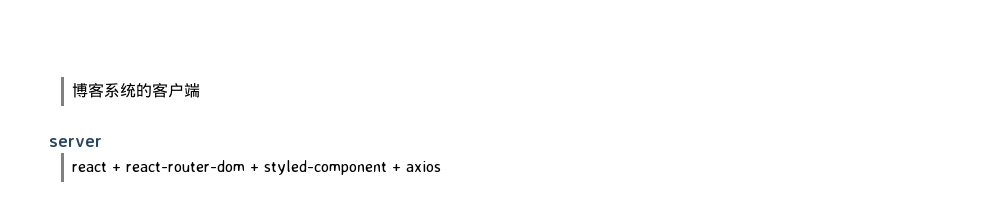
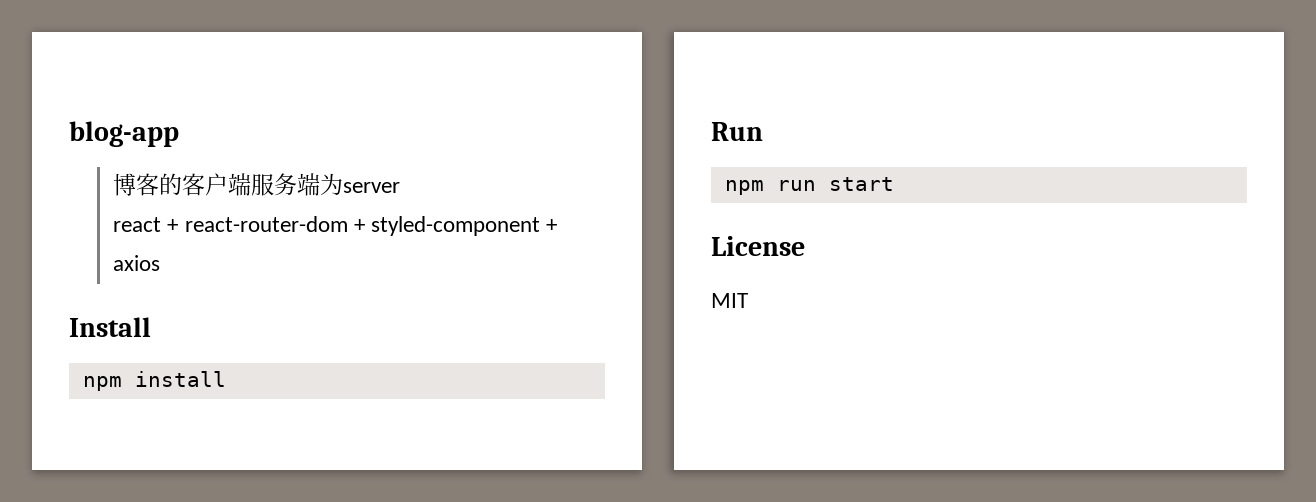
- 博客系统的客户端
- server
+ blog-app
+ 博客的客户端服务端为server
+ Install
+ npm install
+ Run
+ npm run start
+ License
+ MIT

